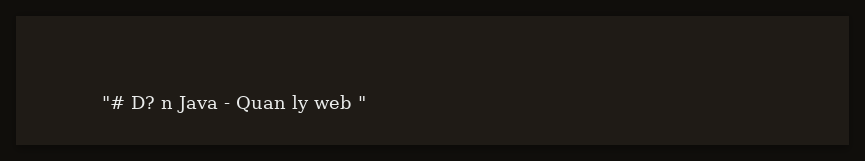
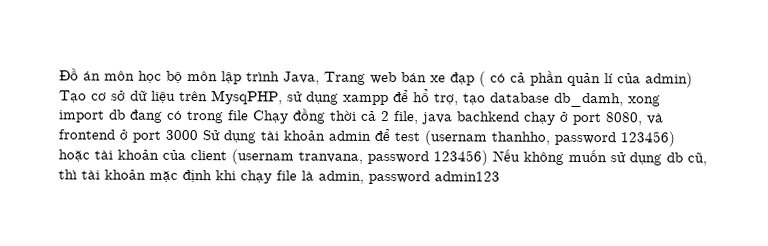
- "# D? n Java - Quan ly web "
+ Đồ án môn học bộ môn lập trình Java, Trang web bán xe đạp ( có cả phần quản lí của admin) Tạo cơ sở dữ liệu trên MysqPHP, sử dụng xampp để hổ trợ, tạo database db_damh, xong import db đang có trong file Chạy đồng thời cả 2 file, java bachkend chạy ở port 8080, và frontend ở port 3000 Sử dụng tài khoản admin để test (usernam thanhho, password 123456) hoặc tài khoản của client (usernam tranvana, password 123456) Nếu không muốn sử dụng db cũ, thì tài khoản mặc định khi chạy file là admin, password admin123

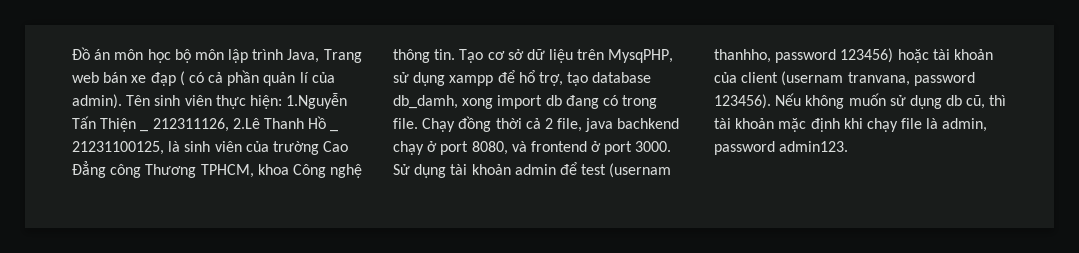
- Đồ án môn học bộ môn lập trình Java, Trang web bán xe đạp ( có cả phần quản lí của admin) Tạo cơ sở dữ liệu trên MysqPHP, sử dụng xampp để hổ trợ, tạo database db_damh, xong import db đang có trong file Chạy đồng thời cả 2 file, java bachkend chạy ở port 8080, và frontend ở port 3000 Sử dụng tài khoản admin để test (usernam thanhho, password 123456) hoặc tài khoản của client (usernam tranvana, password 123456) Nếu không muốn sử dụng db cũ, thì tài khoản mặc định khi chạy file là admin, password admin123
+ Đồ án môn học bộ môn lập trình Java, Trang web bán xe đạp ( có cả phần quản lí của admin). Tên sinh viên thực hiện: 1.Nguyễn Tấn Thiện _ 212311126, 2.Lê Thanh Hồ _ 21231100125, là sinh viên của trường Cao Đẳng công Thương TPHCM, khoa Công nghệ thông tin. Tạo cơ sở dữ liệu trên MysqPHP, sử dụng xampp để hổ trợ, tạo database db_damh, xong import db đang có trong file. Chạy đồng thời cả 2 file, java bachkend chạy ở port 8080, và frontend ở port 3000. Sử dụng tài khoản admin để test (usernam thanhho, password 123456) hoặc tài khoản của client (usernam tranvana, password 123456). Nếu không muốn sử dụng db cũ, thì tài khoản mặc định khi chạy file là admin, password admin123.

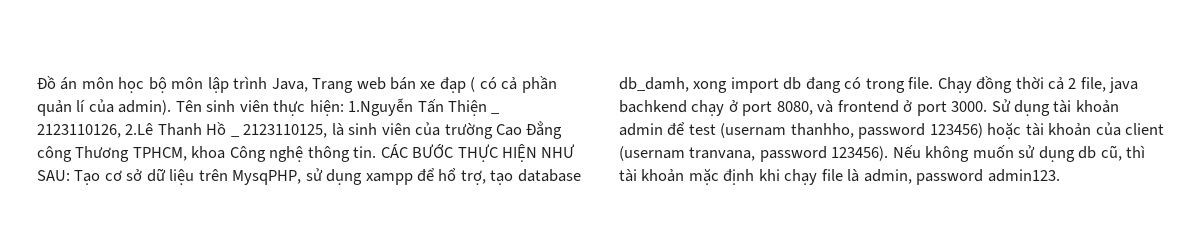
- Tên sinh viên thực hiện: 1.Nguyễn Tấn Thiện _ 212311126, 2.Lê Thanh Hồ _ 21231100125, là sinh viên của trường Cao Đẳng công Thương TPHCM, khoa Công nghệ thông tin.
+ Tên sinh viên thực hiện: 1.Nguyễn Tấn Thiện _ 2123110126, 2.Lê Thanh Hồ _ 2123110125, là sinh viên của trường Cao Đẳng công Thương TPHCM, khoa Công nghệ thông tin.
- Tạo cơ sở dữ liệu trên MysqPHP, sử dụng xampp để hổ trợ, tạo database db_damh, xong import db đang có trong file.
+ CÁC BƯỚC THỰC HIỆN NHƯ SAU: Tạo cơ sở dữ liệu trên MysqPHP, sử dụng xampp để hổ trợ, tạo database db_damh, xong import db đang có trong file.

